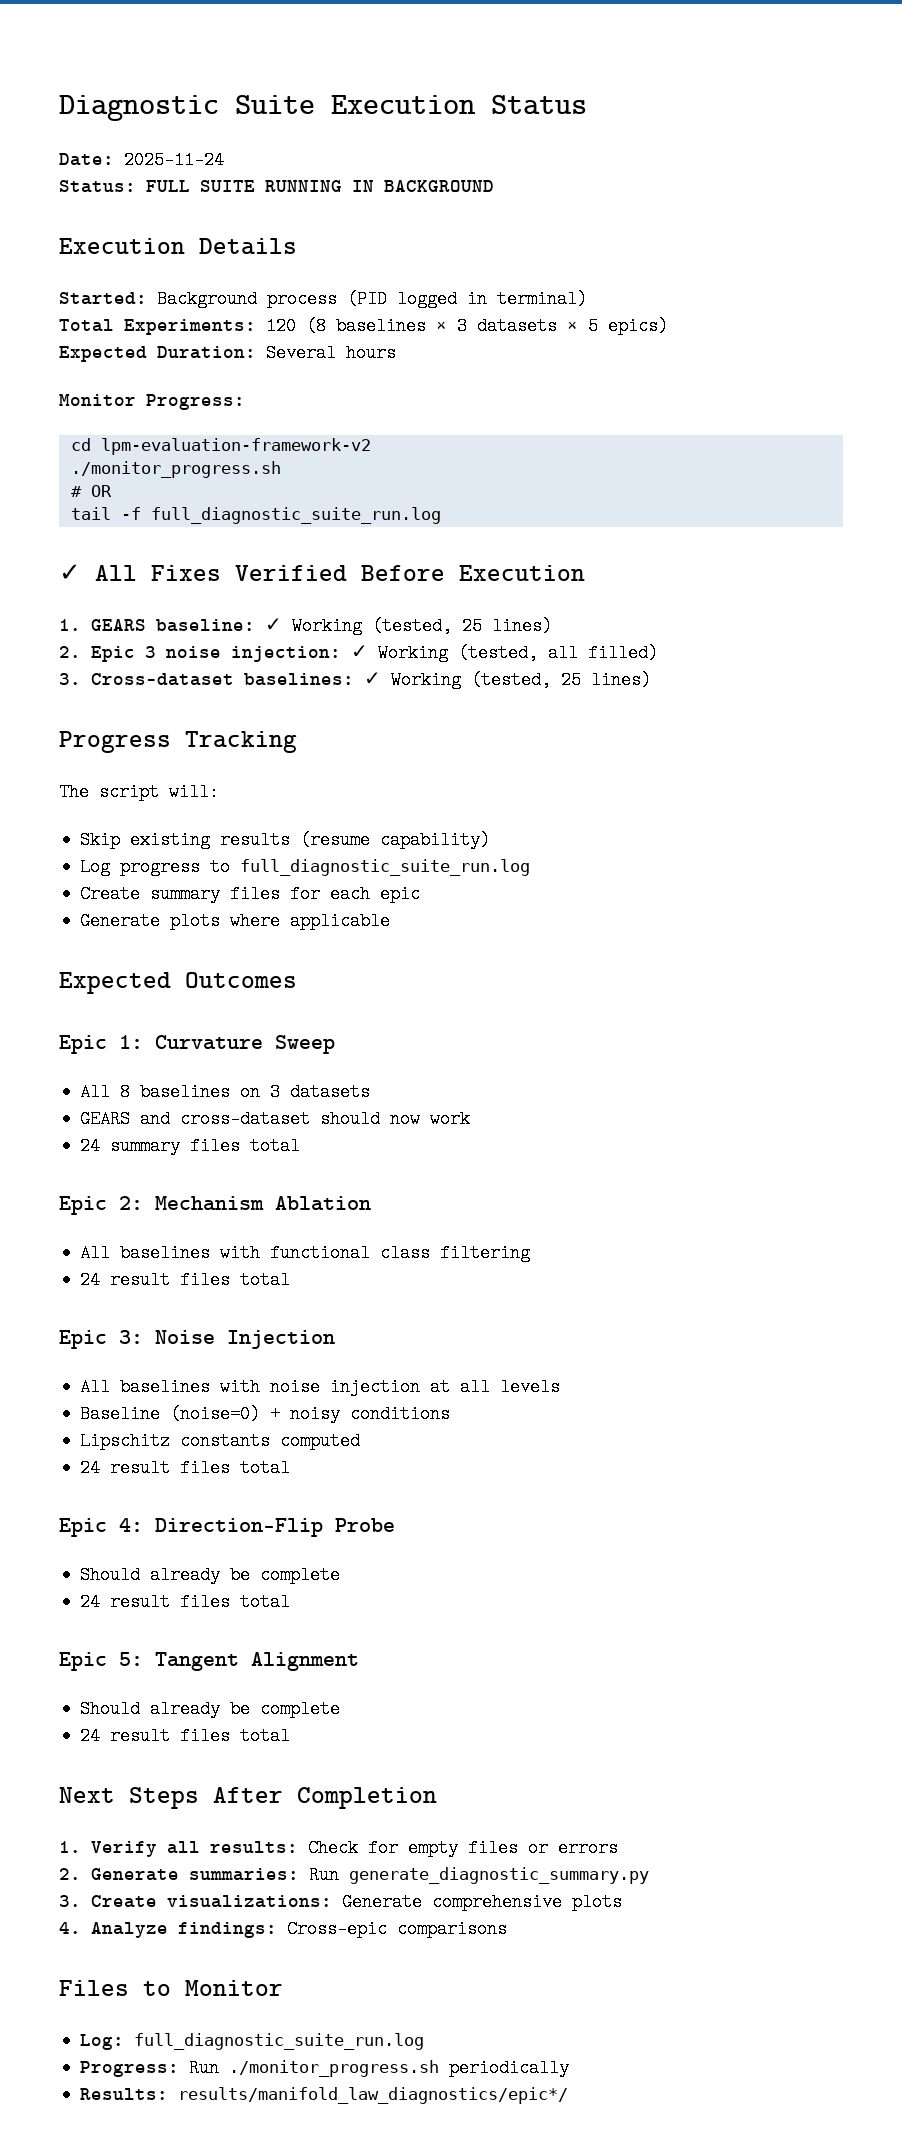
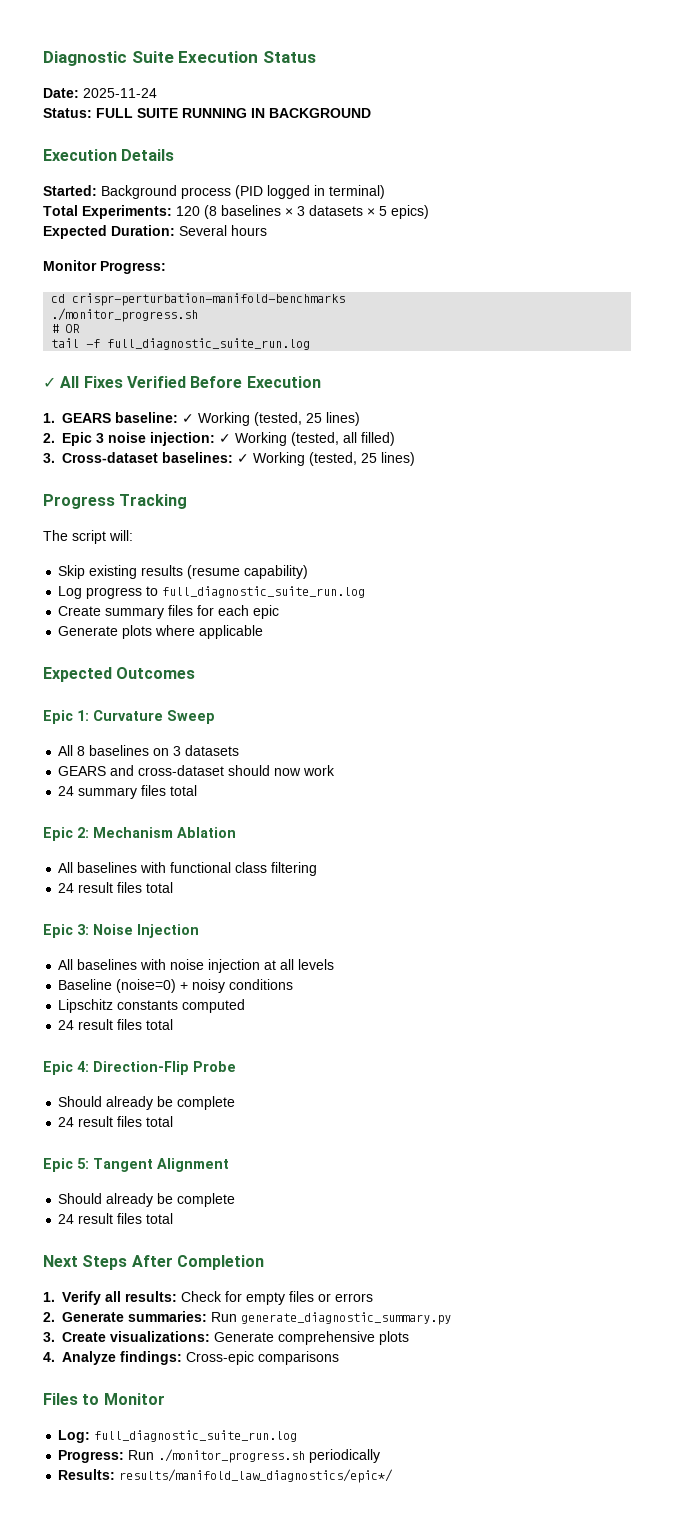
- cd lpm-evaluation-framework-v2
+ cd crispr-perturbation-manifold-benchmarks

